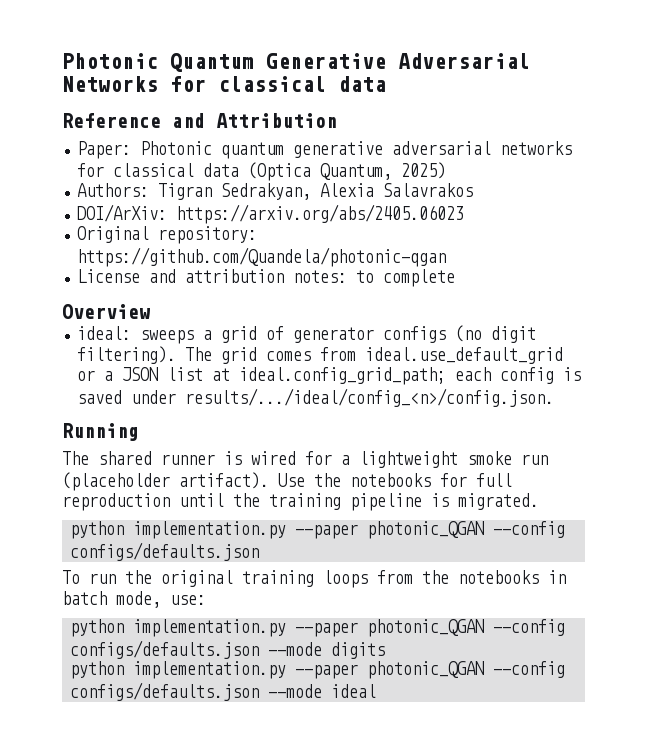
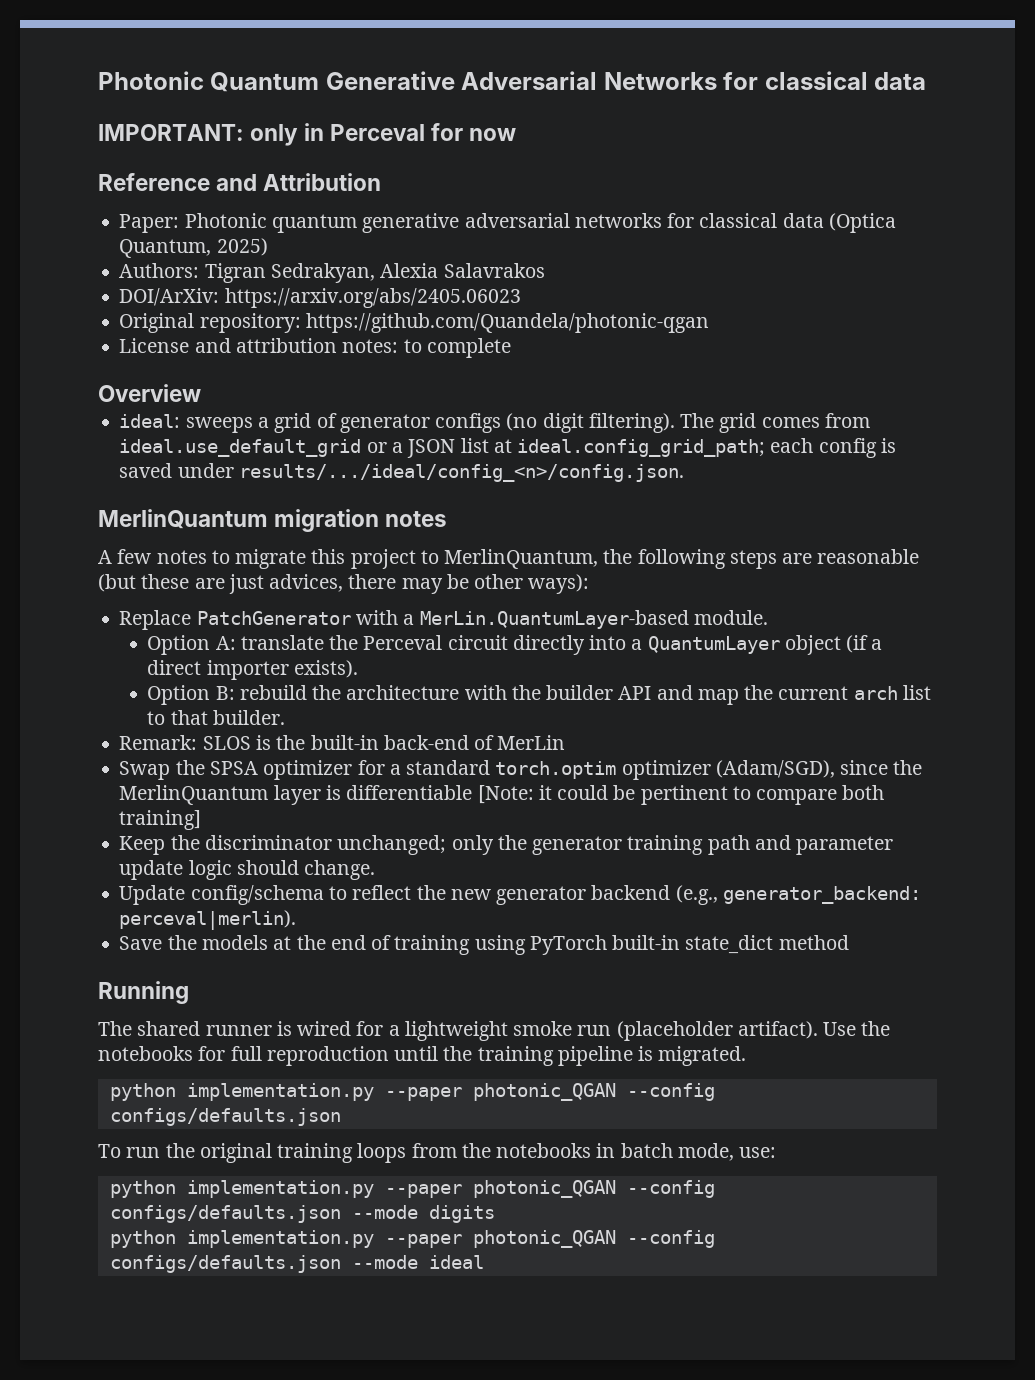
+ IMPORTANT: only in Perceval for now
+ MerlinQuantum migration notes
+ A few notes to migrate this project to MerlinQuantum, the following steps are reasonable (but these are just advices, there may be other ways):
+ Replace PatchGenerator with a MerLin.QuantumLayer-based module.
+ Option A: translate the Perceval circuit directly into a QuantumLayer object (if a direct importer exists).
+ Option B: rebuild the architecture with the builder API and map the current arch list to that builder.
+ Remark: SLOS is the built-in back-end of MerLin
+ Swap the SPSA optimizer for a standard torch.optim optimizer (Adam/SGD), since the MerlinQuantum layer is differentiable [Note: it could be pertinent to compare both training]
+ Keep the discriminator unchanged; only the generator training path and parameter update logic should change.
+ Update config/schema to reflect the new generator backend (e.g., generator_backend: perceval|merlin).
+ Save the models at the end of training using PyTorch built-in state_dict method

